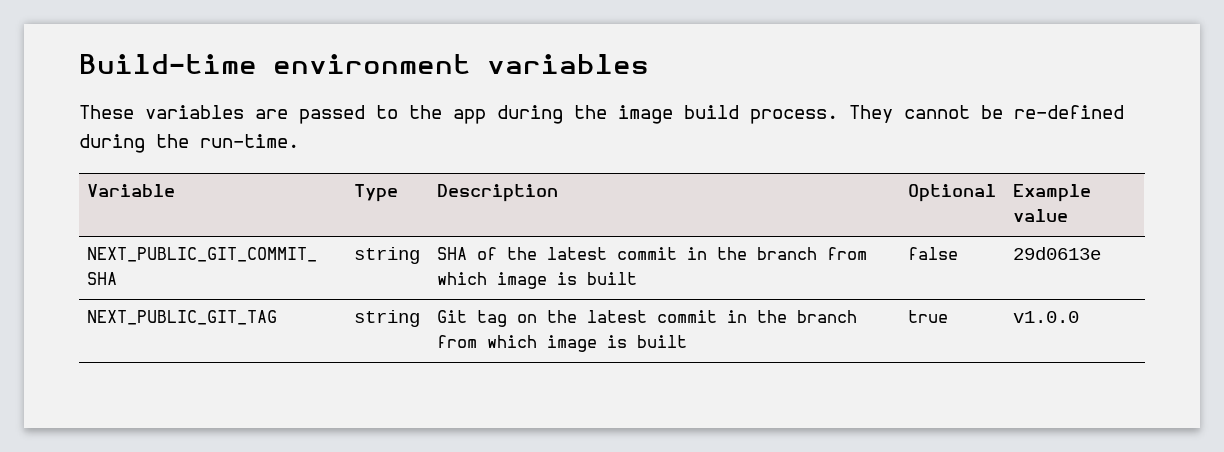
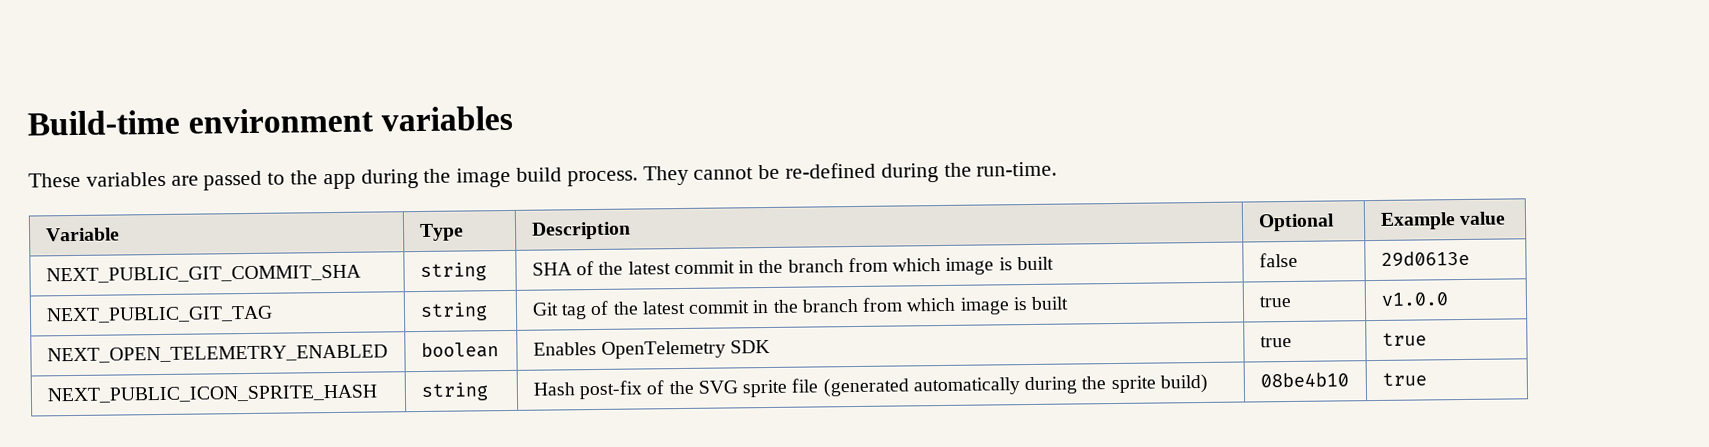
- NEXT_PUBLIC_GIT_TAG | string | Git tag on the latest commit in the branch from which image is built | true | v1.0.0
+ NEXT_PUBLIC_GIT_TAG | string | Git tag of the latest commit in the branch from which image is built | true | v1.0.0
+ NEXT_OPEN_TELEMETRY_ENABLED | boolean | Enables OpenTelemetry SDK | true | true
+ NEXT_PUBLIC_ICON_SPRITE_HASH | string | Hash post-fix of the SVG sprite file (generated automatically during the sprite build) | 08be4b10 | true

